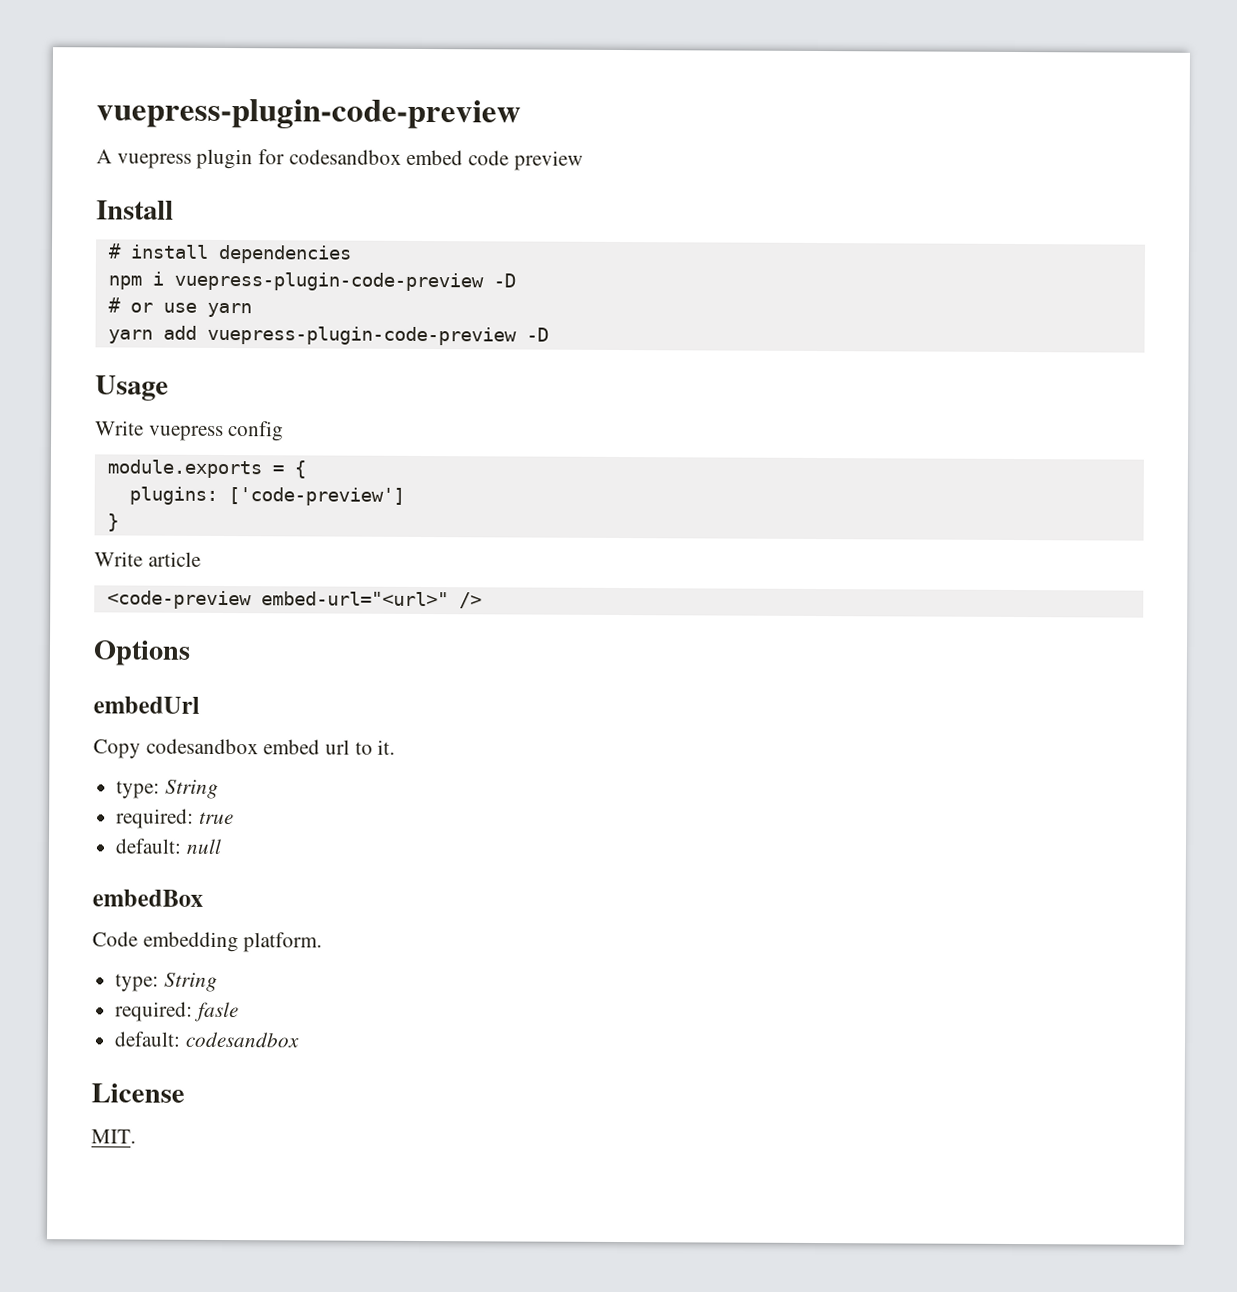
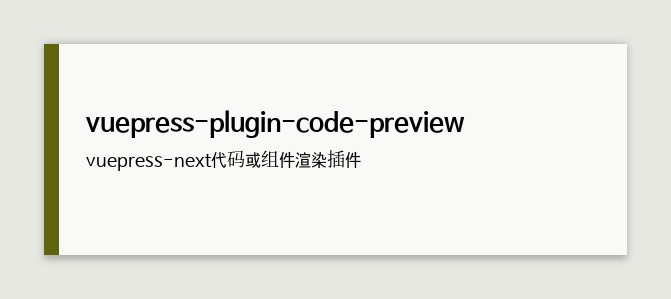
- A vuepress plugin for codesandbox embed code preview
- Install
- # install dependencies
- npm i vuepress-plugin-code-preview -D
- # or use yarn
- yarn add vuepress-plugin-code-preview -D
- Usage
- Write vuepress config
- module.exports = {
- plugins: ['code-preview']
- }
- Write article
- <code-preview embed-url="<url>" />
- Options
- embedUrl
- Copy codesandbox embed url to it.
- type: String
- required: true
- default: null
- embedBox
- Code embedding platform.
- type: String
- required: fasle
- default: codesandbox
- License
- MIT.
+ vuepress-next代码或组件渲染插件

